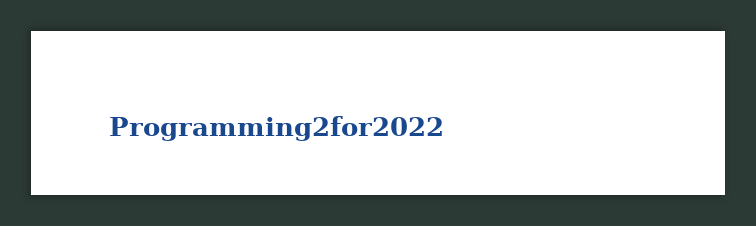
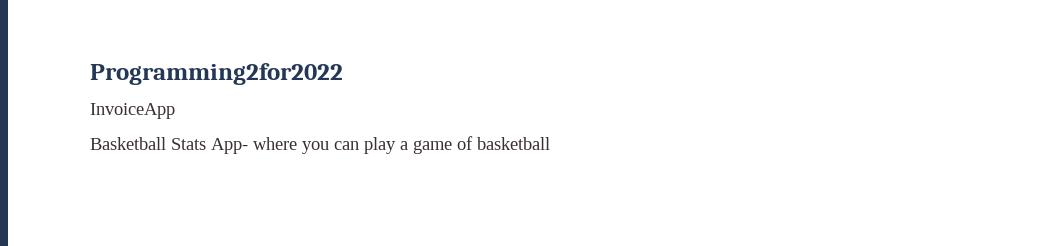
+ InvoiceApp
+ Basketball Stats App- where you can play a game of basketball

